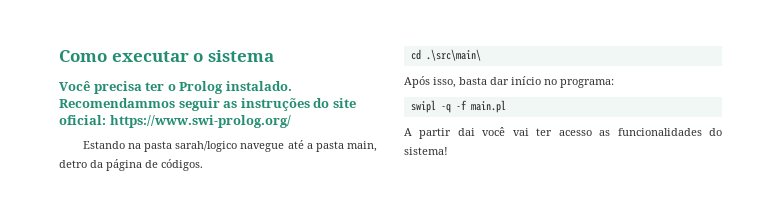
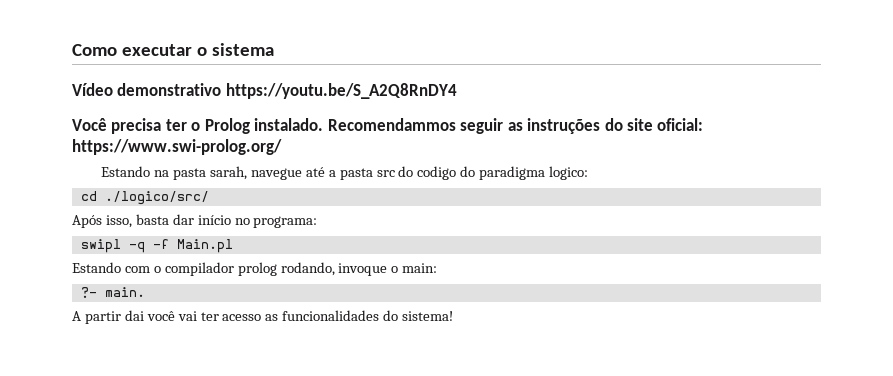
+ Vídeo demonstrativo https://youtu.be/S_A2Q8RnDY4
- Estando na pasta sarah/logico navegue até a pasta main, detro da página de códigos.
+ Estando na pasta sarah, navegue até a pasta src do codigo do paradigma logico:
- cd .\src\main\
+ cd ./logico/src/
- swipl -q -f main.pl
+ swipl -q -f Main.pl
+ Estando com o compilador prolog rodando, invoque o main:
+ ?- main.

